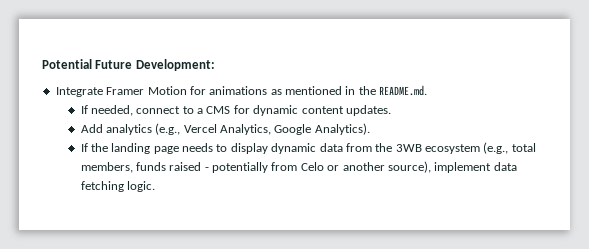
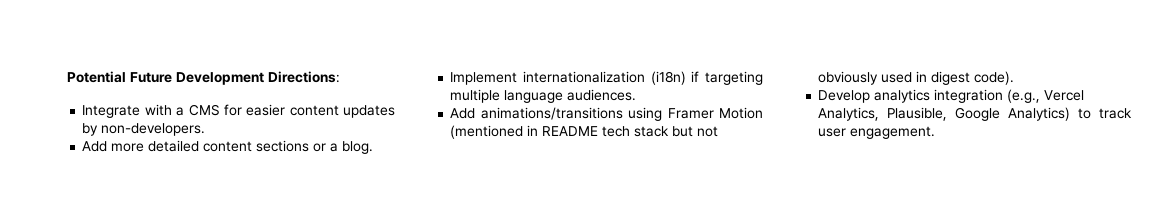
- Potential Future Development:
+ Potential Future Development Directions:
- Integrate Framer Motion for animations as mentioned in the README.md.
- If needed, connect to a CMS for dynamic content updates.
- Add analytics (e.g., Vercel Analytics, Google Analytics).
- If the landing page needs to display dynamic data from the 3WB ecosystem (e.g., total members, funds raised - potentially from Celo or another source), implement data fetching logic.
+ Integrate with a CMS for easier content updates by non-developers.
+ Add more detailed content sections or a blog.
+ Implement internationalization (i18n) if targeting multiple language audiences.
+ Add animations/transitions using Framer Motion (mentioned in README tech stack but not obviously used in digest code).
+ Develop analytics integration (e.g., Vercel Analytics, Plausible, Google Analytics) to track user engagement.

